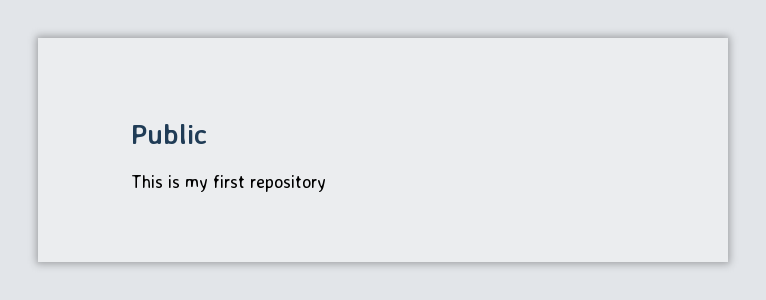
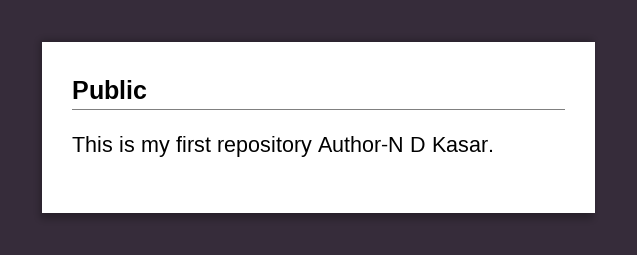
- This is my first repository
+ This is my first repository Author-N D Kasar.

